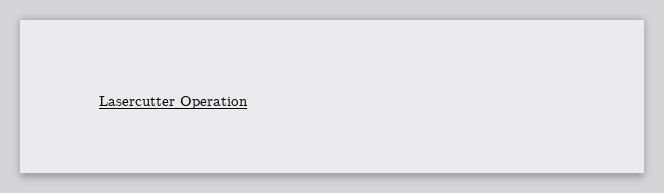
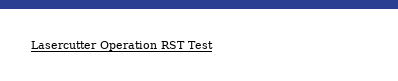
- Lasercutter Operation
+ Lasercutter Operation RST Test

